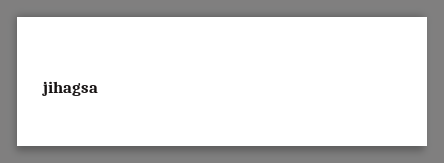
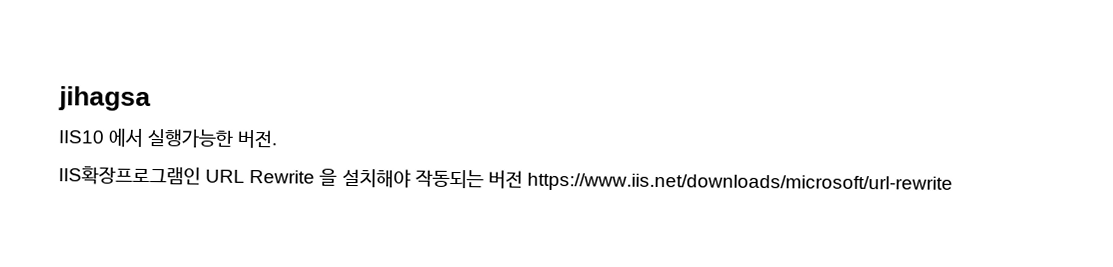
+ IIS10 에서 실행가능한 버전.
+ IIS확장프로그램인 URL Rewrite 을 설치해야 작동되는 버전 https://www.iis.net/downloads/microsoft/url-rewrite

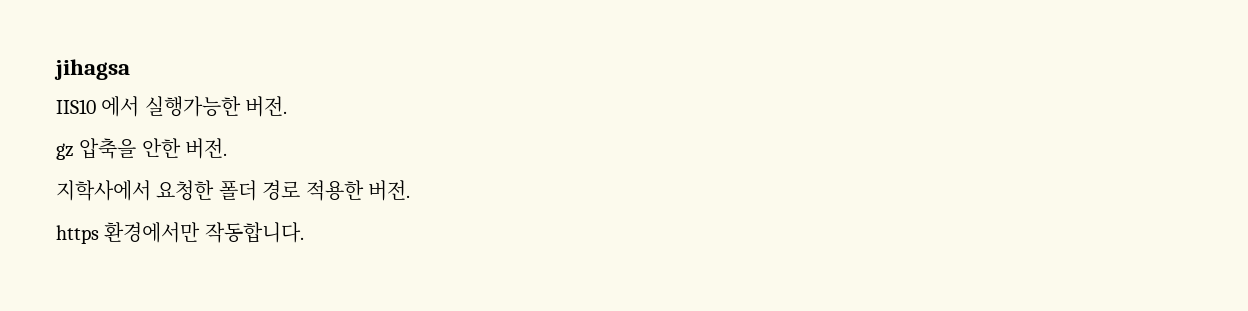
- IIS확장프로그램인 URL Rewrite 을 설치해야 작동되는 버전 https://www.iis.net/downloads/microsoft/url-rewrite
+ gz 압축을 안한 버전.
+ 지학사에서 요청한 폴더 경로 적용한 버전.
+ https 환경에서만 작동합니다.

